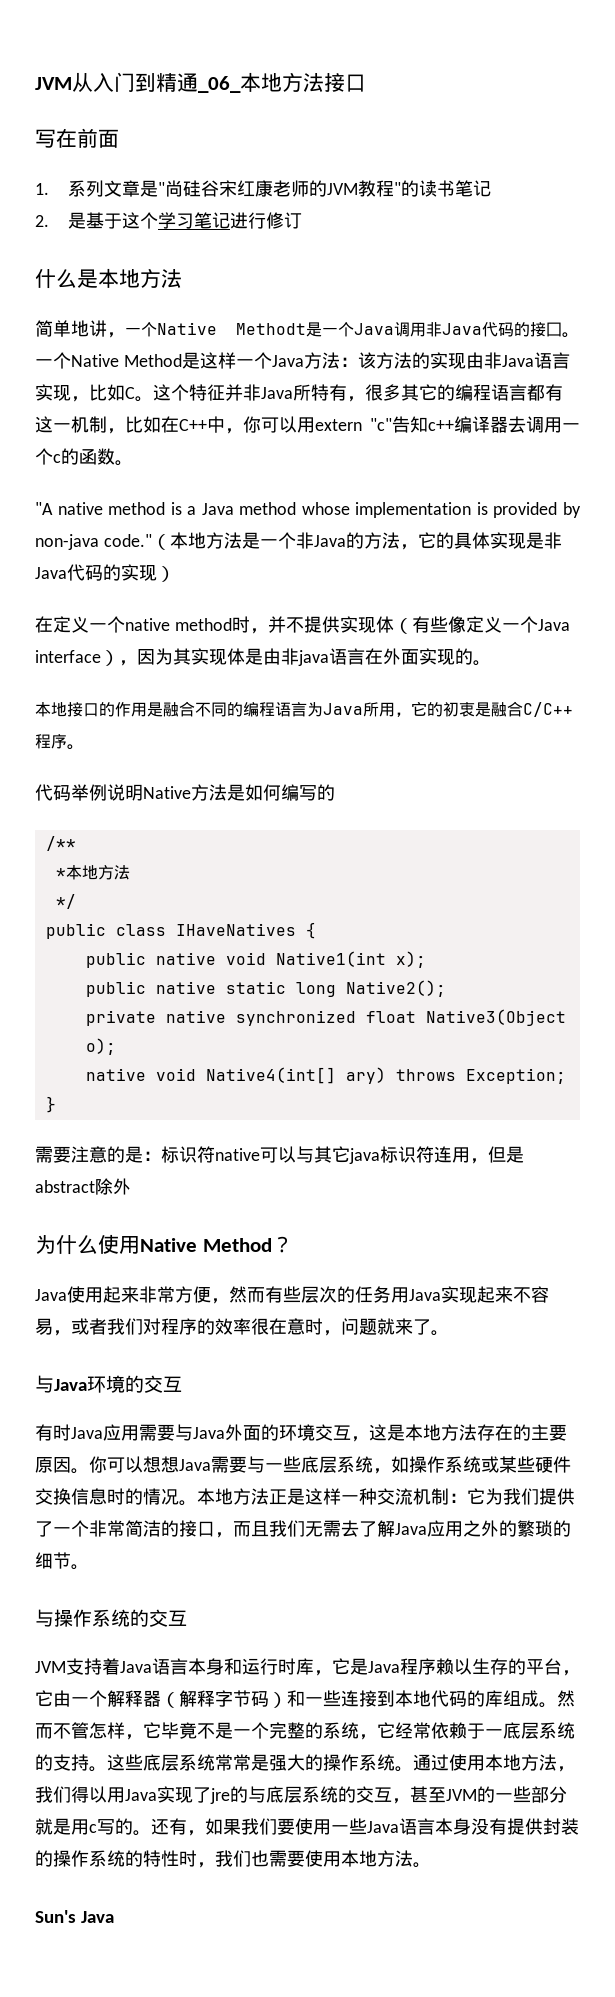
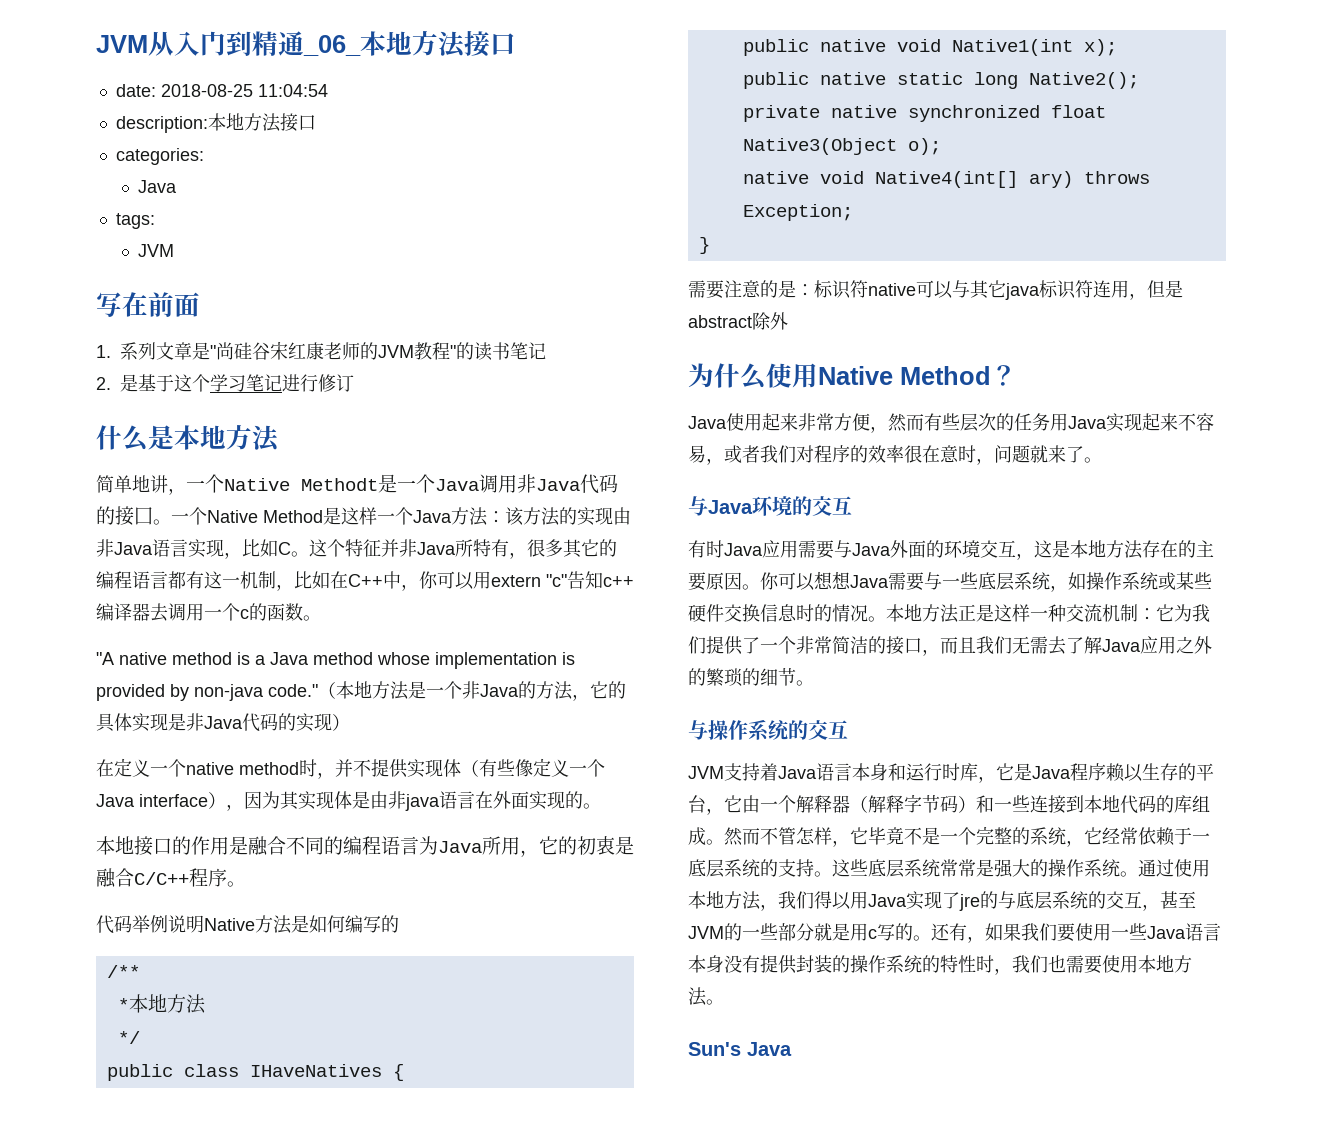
+ date: 2018-08-25 11:04:54
+ description:本地方法接口
+ categories:
+ Java
+ tags:
+ JVM

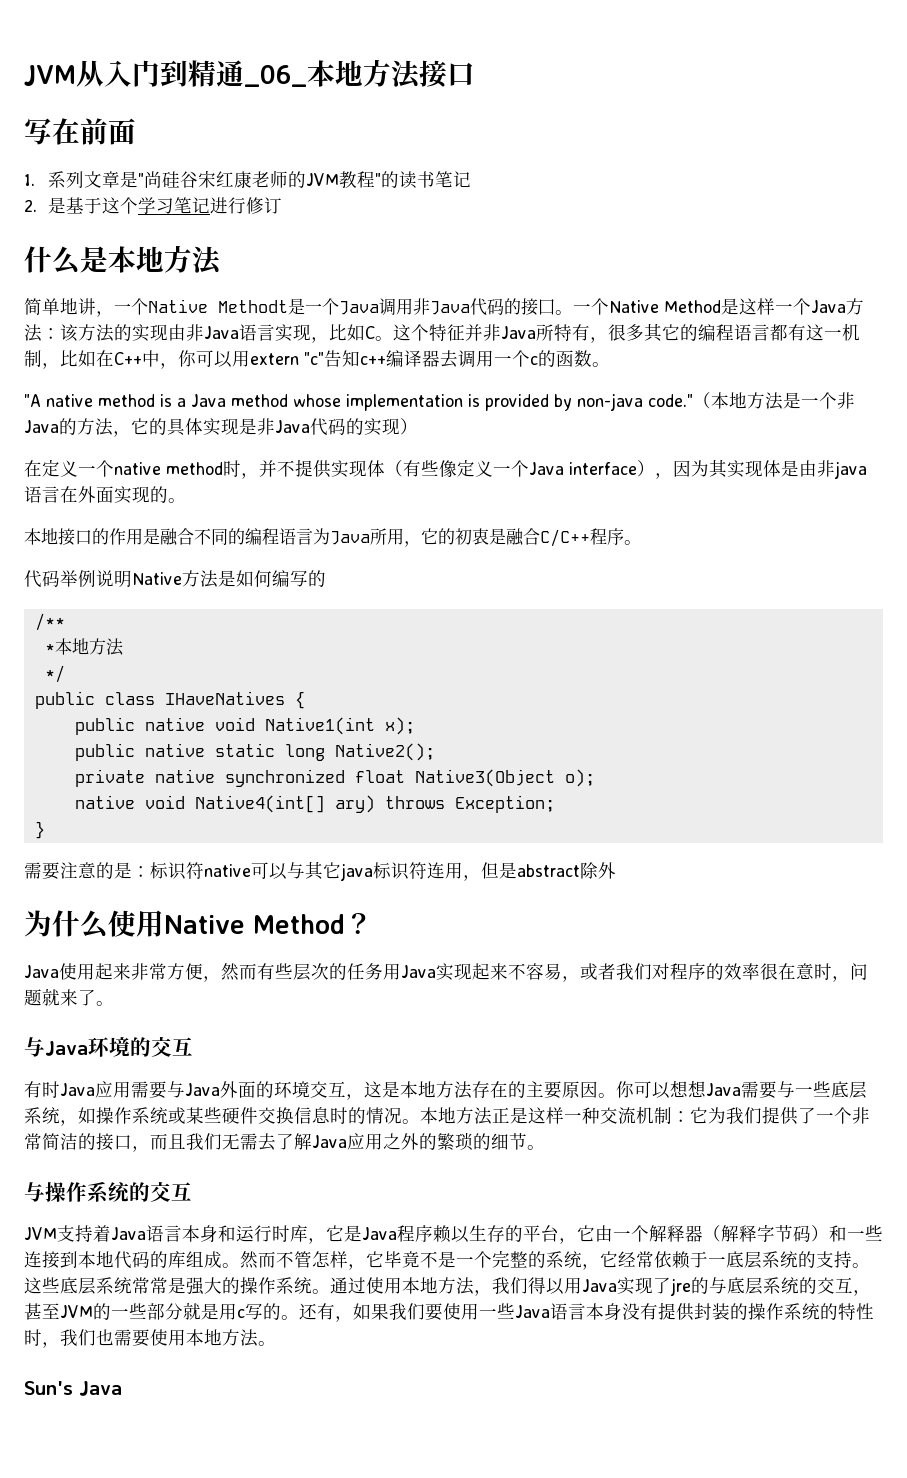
- date: 2018-08-25 11:04:54
- description:本地方法接口
- categories:
- Java
- tags:
- JVM

